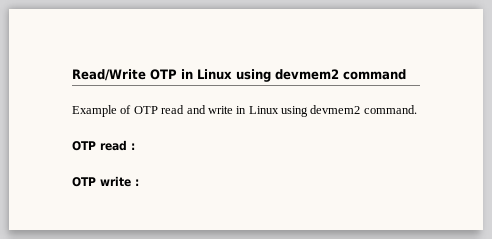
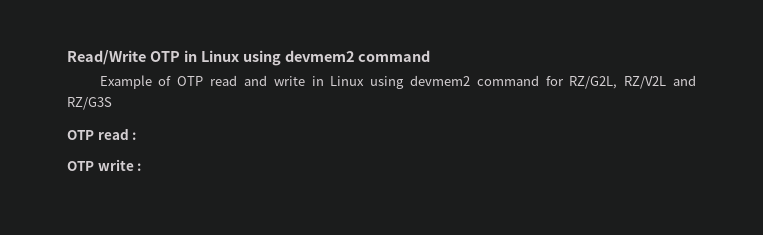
- Example of OTP read and write in Linux using devmem2 command.
+ Example of OTP read and write in Linux using devmem2 command for RZ/G2L, RZ/V2L and RZ/G3S

